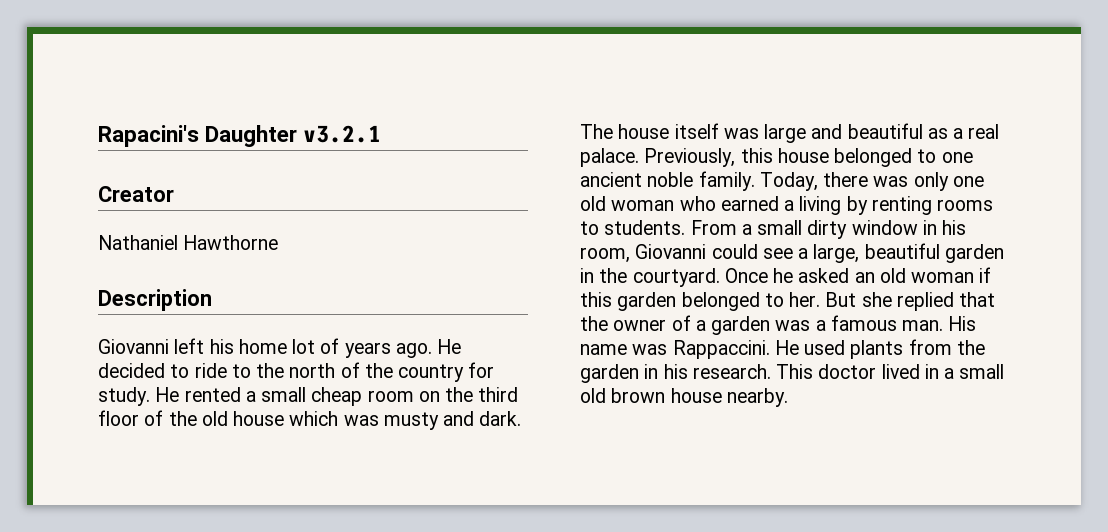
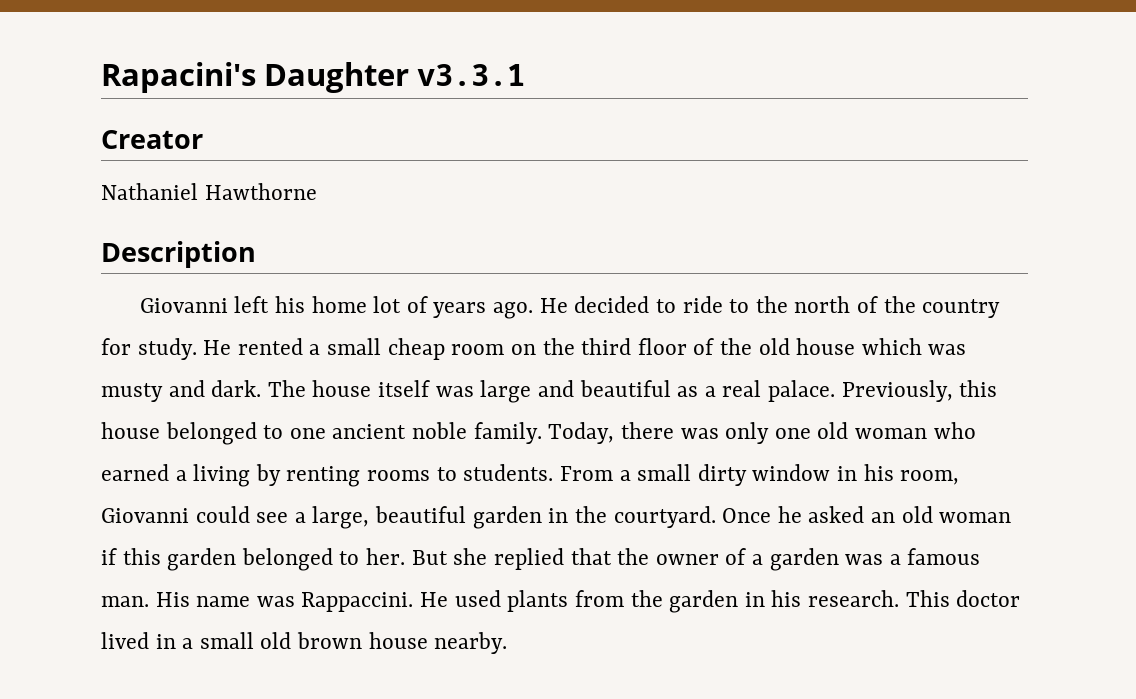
- Rapacini's Daughter v3.2.1
+ Rapacini's Daughter v3.3.1

